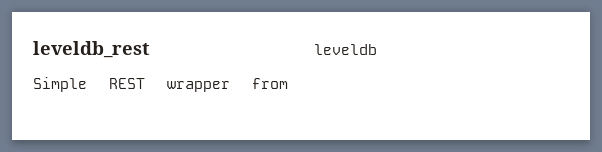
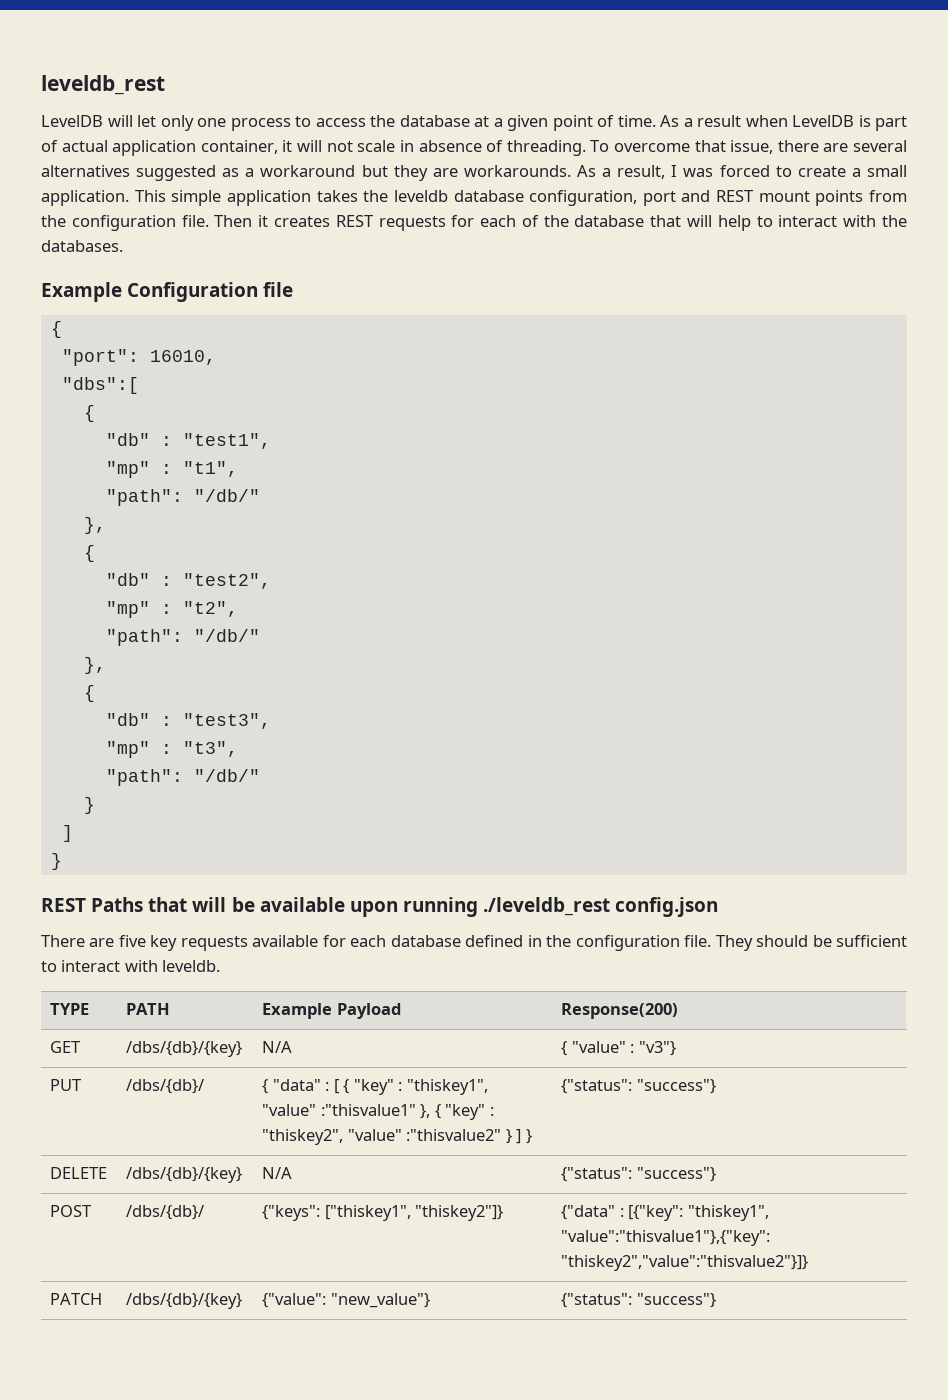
- Simple REST wrapper from leveldb
+ LevelDB will let only one process to access the database at a given point of time. As a result when LevelDB is part of actual application container, it will not scale in absence of threading. To overcome that issue, there are several alternatives suggested as a workaround but they are workarounds. As a result, I was forced to create a small application. This simple application takes the leveldb database configuration, port and REST mount points from the configuration file. Then it creates REST requests for each of the database that will help to interact with the databases.
+ Example Configuration file
+ {
+ "port": 16010,
+ "dbs":[
+ {
+ "db" : "test1",
+ "mp" : "t1",
+ "path": "/db/"
+ },
+ {
+ "db" : "test2",
+ "mp" : "t2",
+ "path": "/db/"
+ },
+ {
+ "db" : "test3",
+ "mp" : "t3",
+ "path": "/db/"
+ }
+ ]
+ }
+ REST Paths that will be available upon running ./leveldb_rest config.json
+ There are five key requests available for each database defined in the configuration file. They should be sufficient to interact with leveldb.
+ TYPE | PATH | Example Payload | Response(200)
+ GET | /dbs/{db}/{key} | N/A | { "value" : "v3"}
+ PUT | /dbs/{db}/ | { "data" : [ { "key" : "thiskey1", "value" :"thisvalue1" }, { "key" : "thiskey2", "value" :"thisvalue2" } ] } | {"status": "success"}
+ DELETE | /dbs/{db}/{key} | N/A | {"status": "success"}
+ POST | /dbs/{db}/ | {"keys": ["thiskey1", "thiskey2"]} | {"data" : [{"key": "thiskey1", "value":"thisvalue1"},{"key": "thiskey2","value":"thisvalue2"}]}
+ PATCH | /dbs/{db}/{key} | {"value": "new_value"} | {"status": "success"}

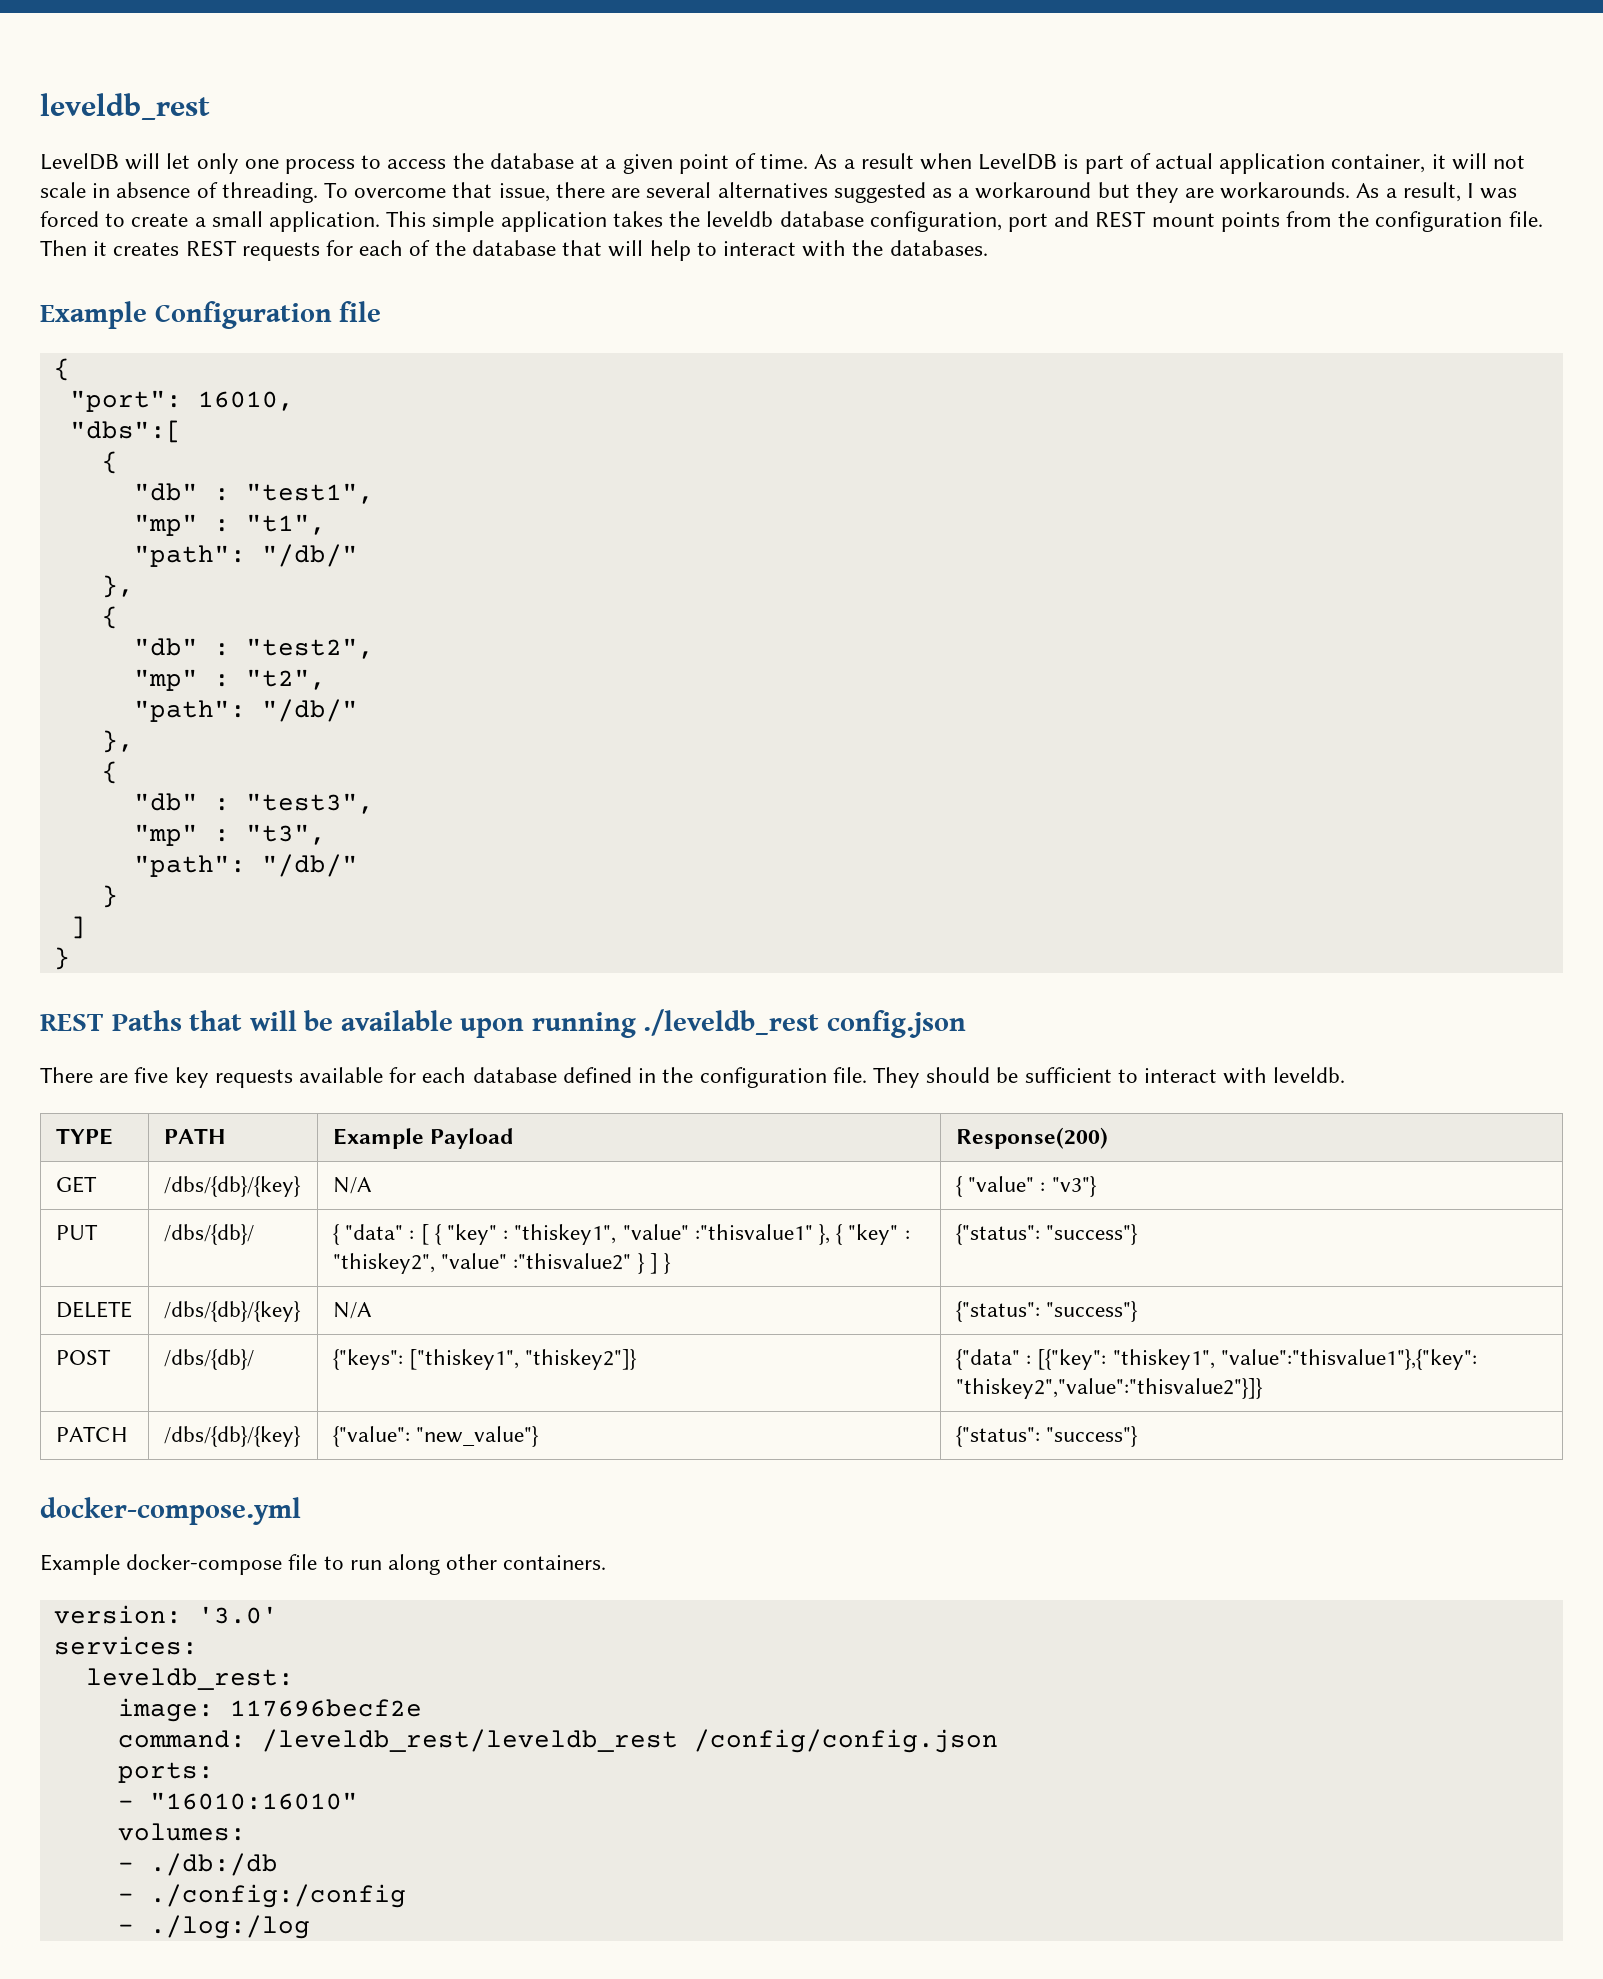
+ docker-compose.yml
+ Example docker-compose file to run along other containers.
+ version: '3.0'
+ services:
+ leveldb_rest:
+ image: 117696becf2e
+ command: /leveldb_rest/leveldb_rest /config/config.json
+ ports:
+ - "16010:16010"
+ volumes:
+ - ./db:/db
+ - ./config:/config
+ - ./log:/log

